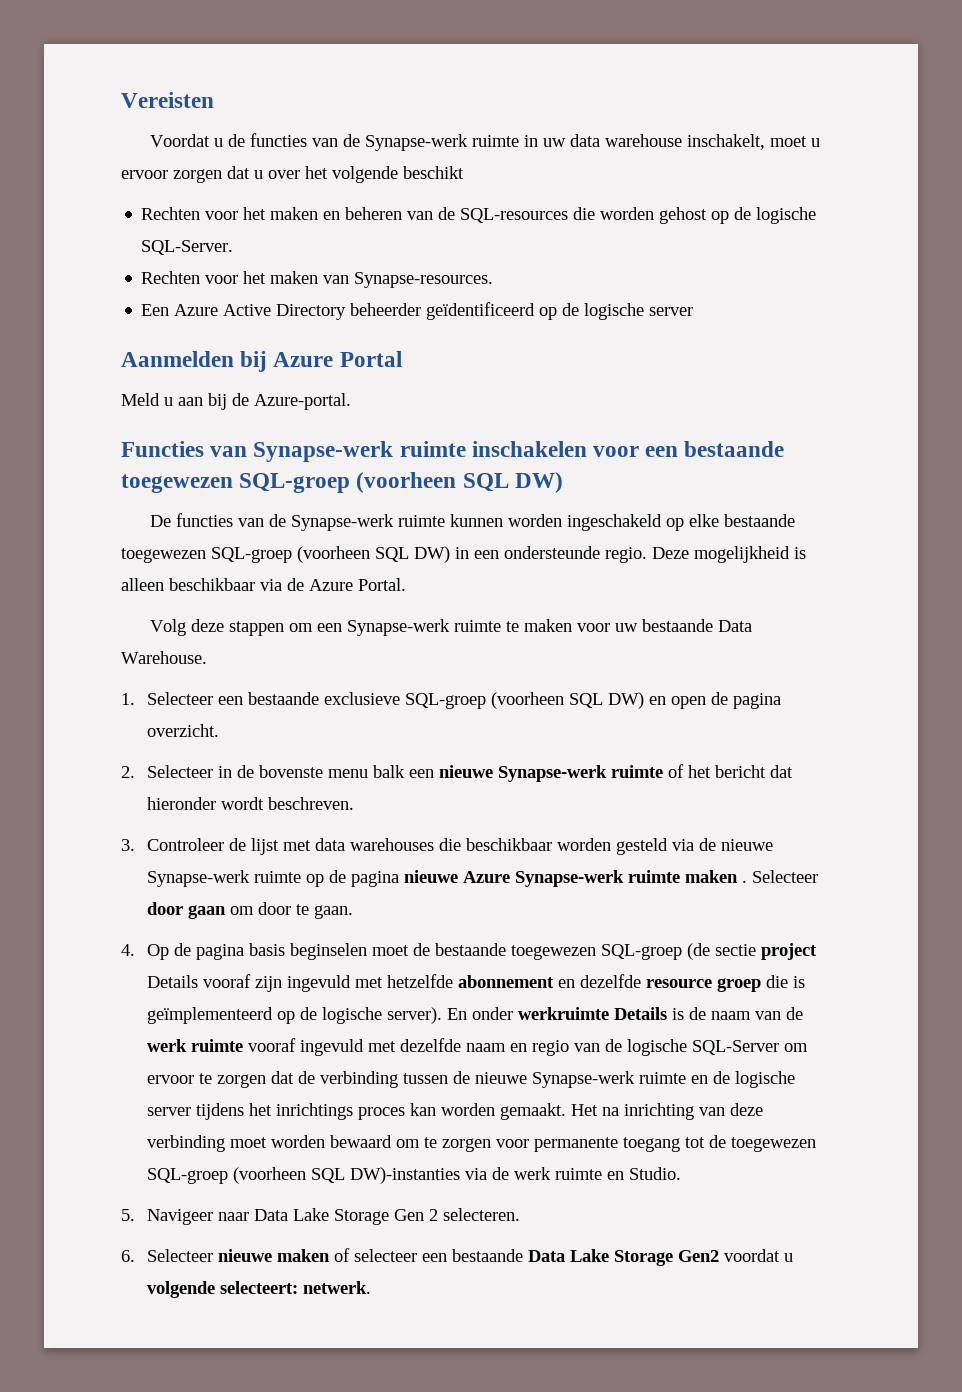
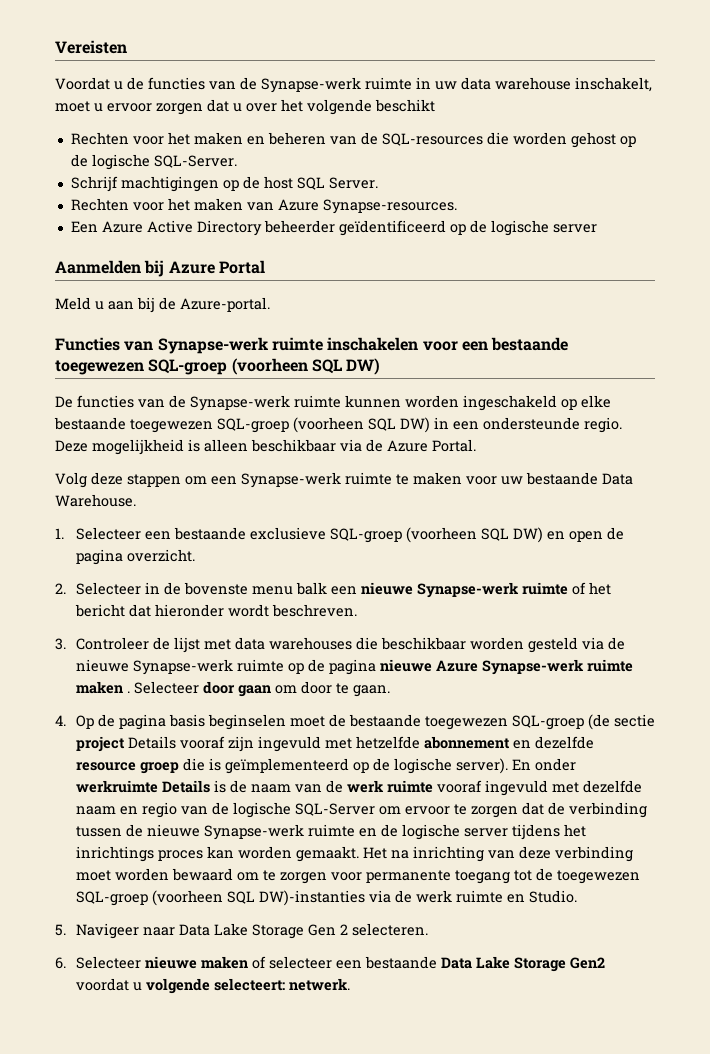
+ Schrijf machtigingen op de host SQL Server.
- Rechten voor het maken van Synapse-resources.
+ Rechten voor het maken van Azure Synapse-resources.

